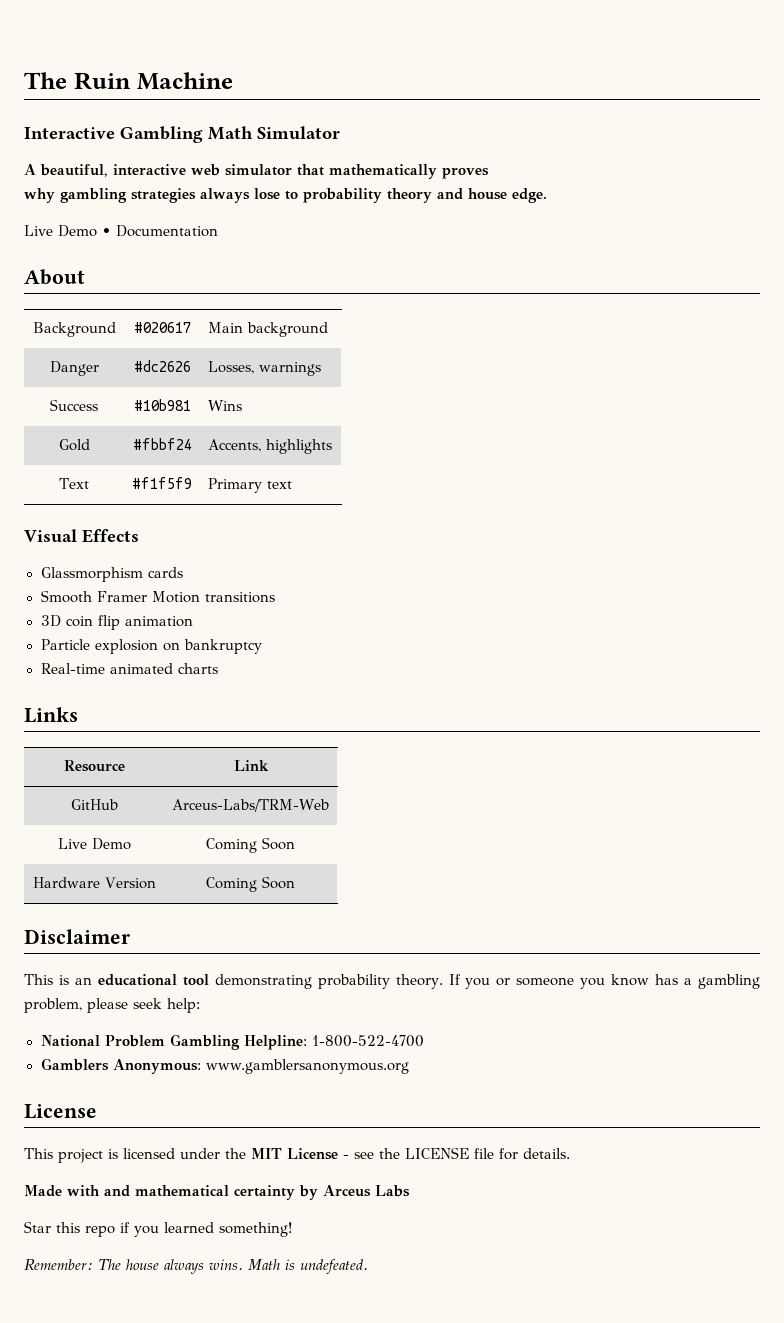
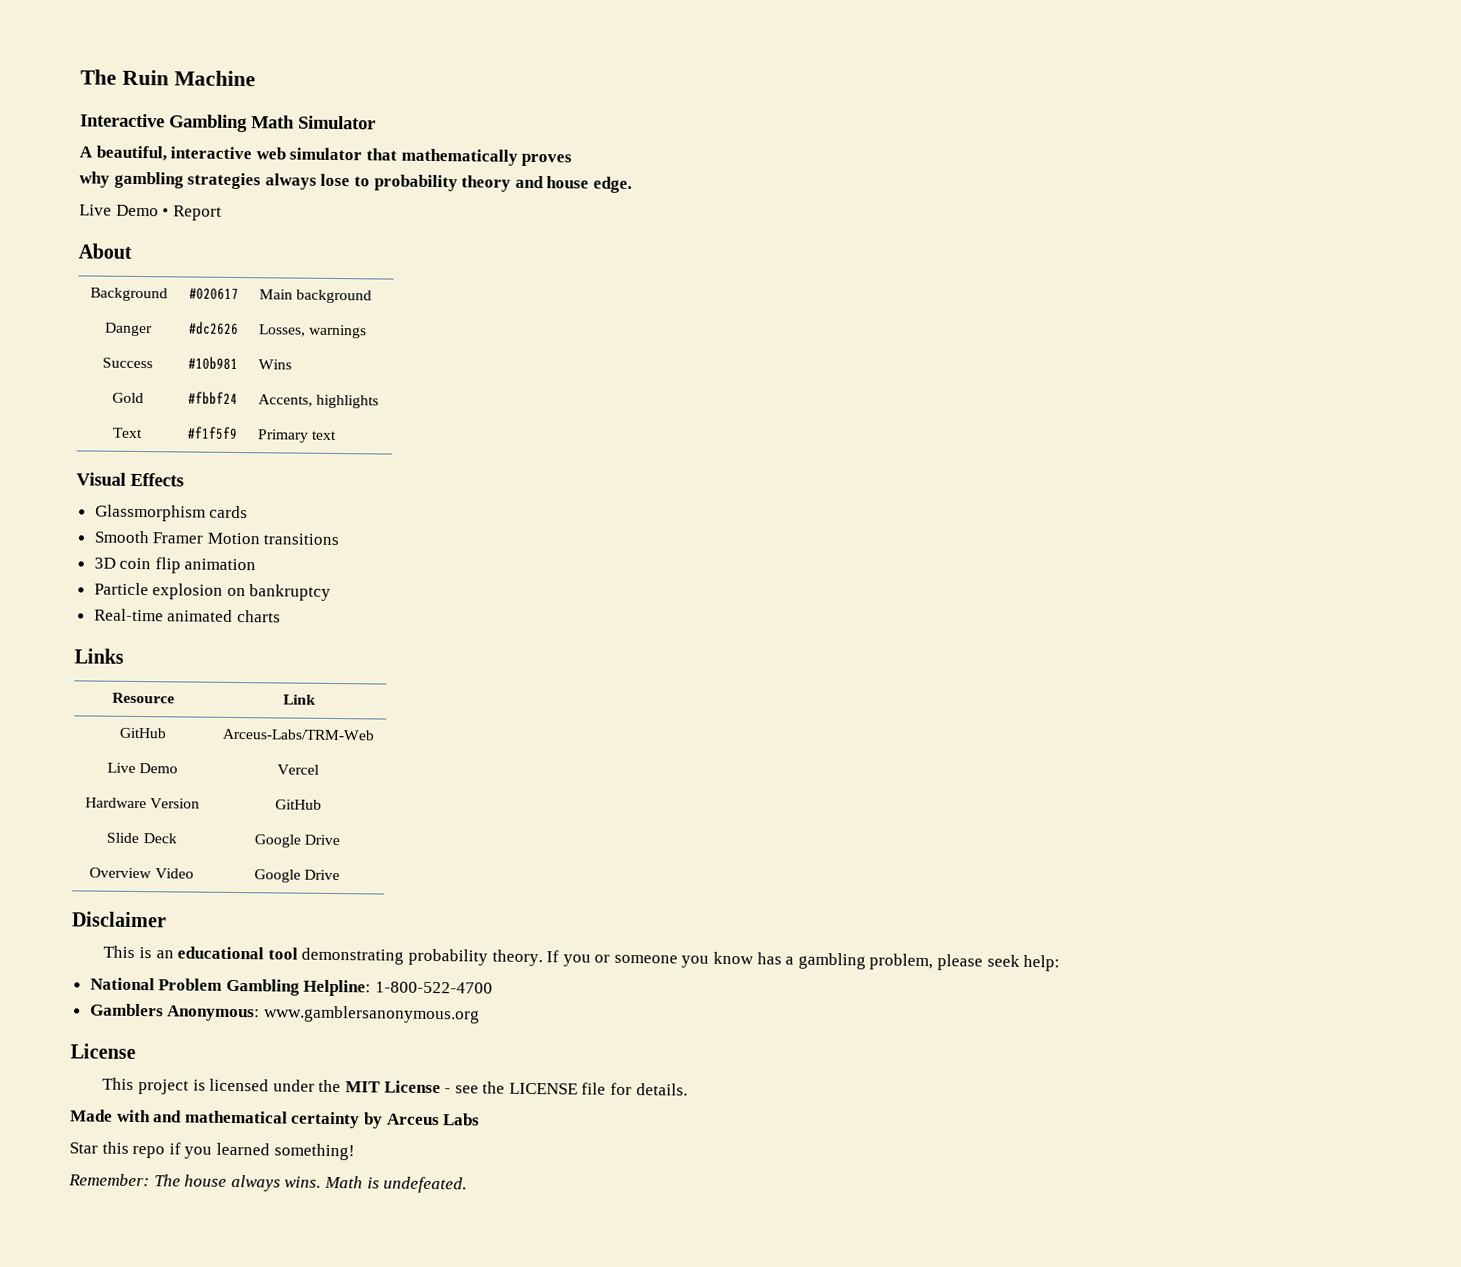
- Live Demo • Documentation
+ Live Demo • Report
- Live Demo | Coming Soon
+ Live Demo | Vercel
- Hardware Version | Coming Soon
+ Hardware Version | GitHub
+ Slide Deck | Google Drive
+ Overview Video | Google Drive

